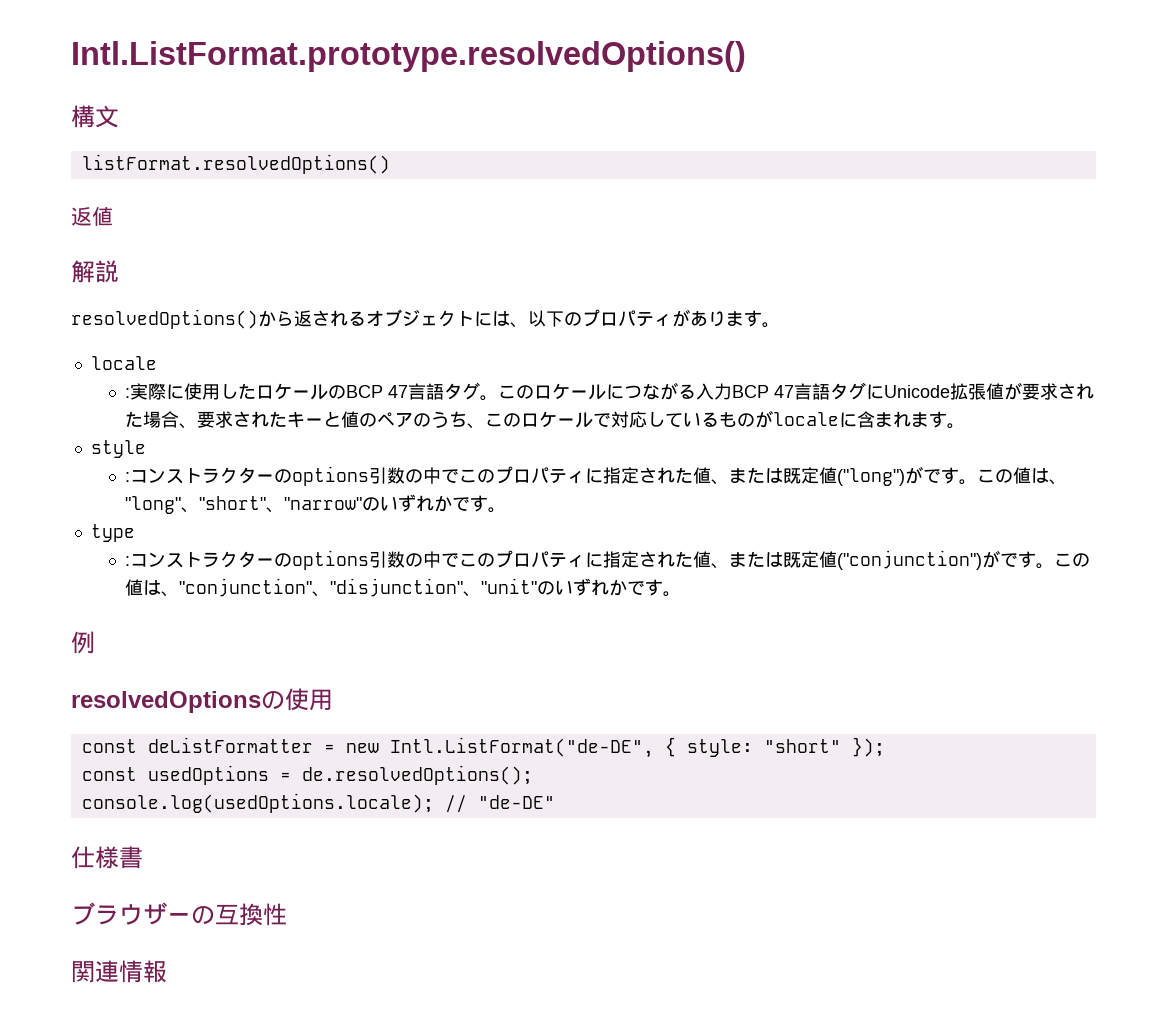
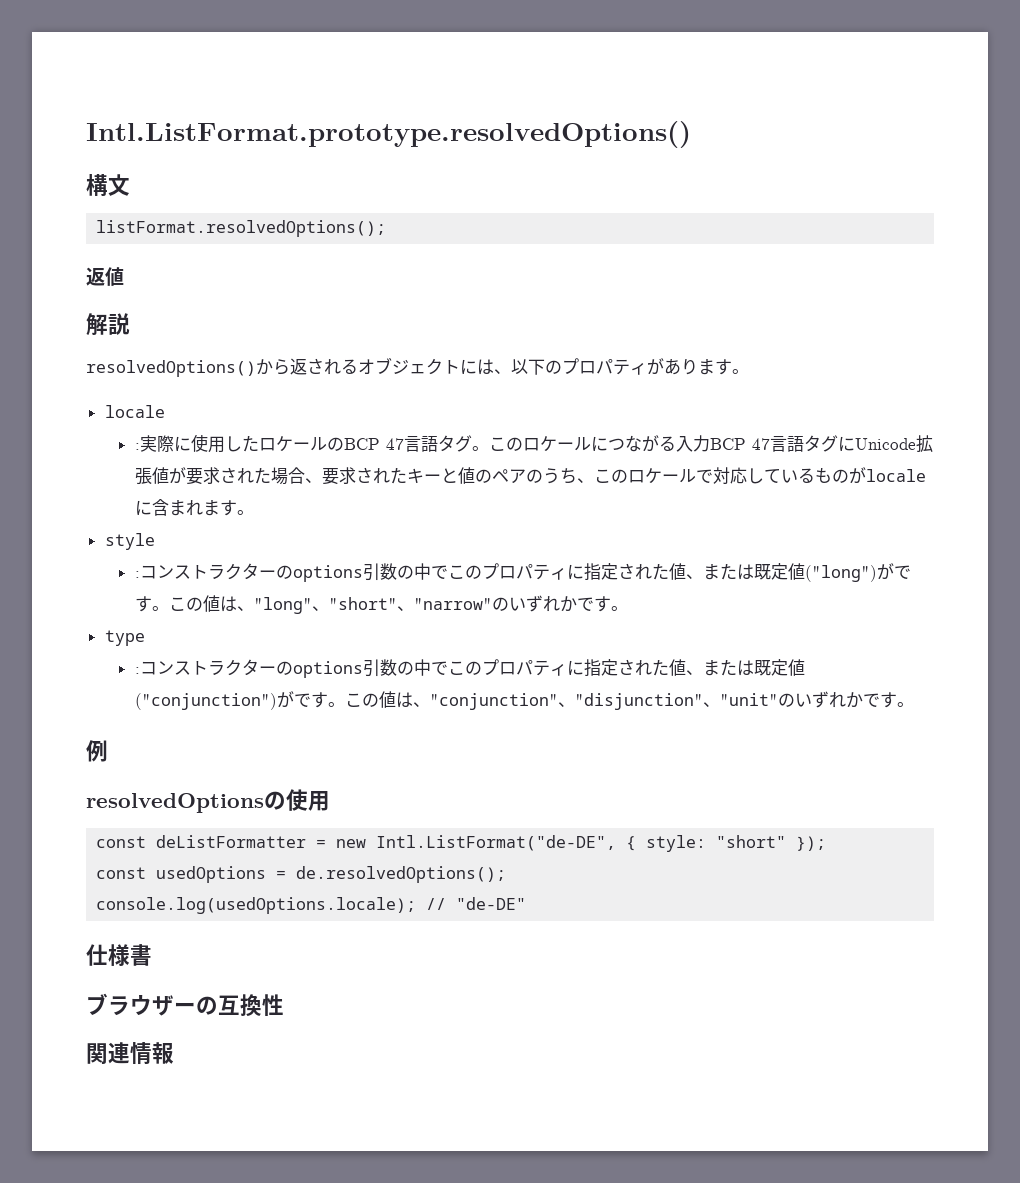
- listFormat.resolvedOptions()
+ listFormat.resolvedOptions();

